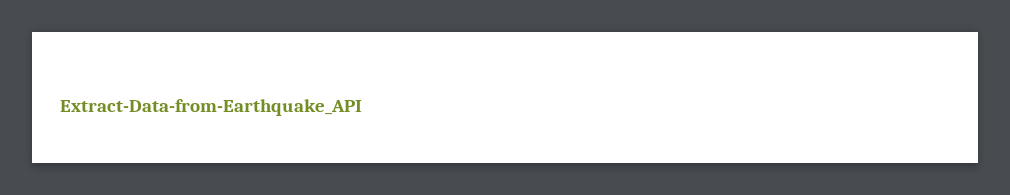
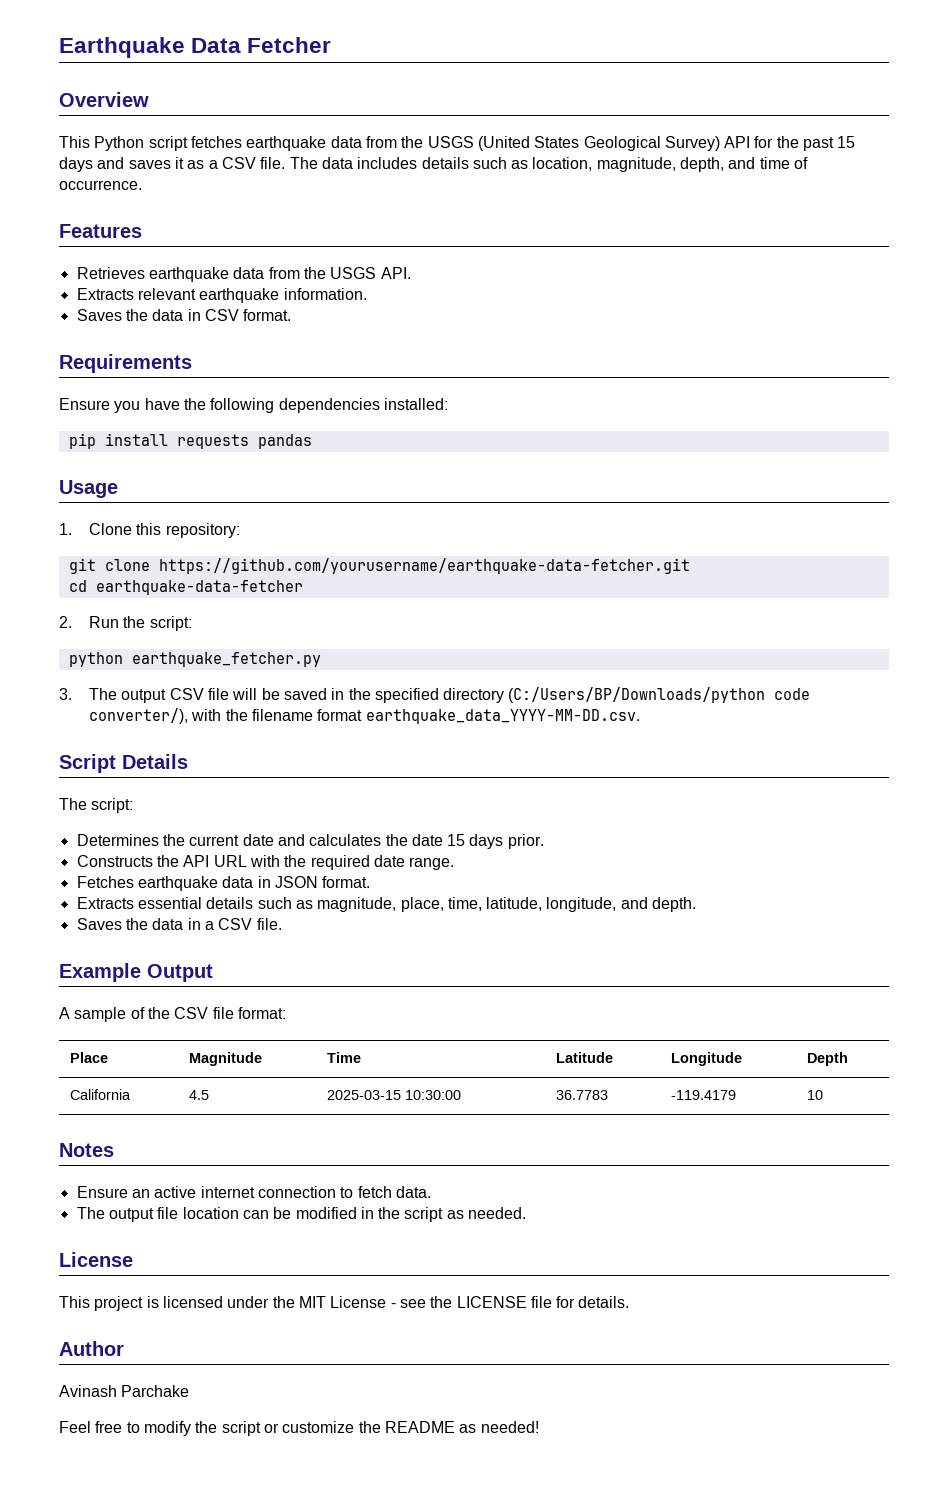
- Extract-Data-from-Earthquake_API
+ Earthquake Data Fetcher
+ Overview
+ This Python script fetches earthquake data from the USGS (United States Geological Survey) API for the past 15 days and saves it as a CSV file. The data includes details such as location, magnitude, depth, and time of occurrence.
+ Features
+ Retrieves earthquake data from the USGS API.
+ Extracts relevant earthquake information.
+ Saves the data in CSV format.
+ Requirements
+ Ensure you have the following dependencies installed:
+ pip install requests pandas
+ Usage
+ 1. Clone this repository:
+ git clone https://github.com/yourusername/earthquake-data-fetcher.git
+ cd earthquake-data-fetcher
+ 2. Run the script:
+ python earthquake_fetcher.py
+ 3. The output CSV file will be saved in the specified directory (C:/Users/BP/Downloads/python code converter/), with the filename format earthquake_data_YYYY-MM-DD.csv.
+ Script Details
+ The script:
+ Determines the current date and calculates the date 15 days prior.
+ Constructs the API URL with the required date range.
+ Fetches earthquake data in JSON format.
+ Extracts essential details such as magnitude, place, time, latitude, longitude, and depth.
+ Saves the data in a CSV file.
+ Example Output
+ A sample of the CSV file format:
+ Place | Magnitude | Time | Latitude | Longitude | Depth
+ California | 4.5 | 2025-03-15 10:30:00 | 36.7783 | -119.4179 | 10
+ Notes
+ Ensure an active internet connection to fetch data.
+ The output file location can be modified in the script as needed.
+ License
+ This project is licensed under the MIT License - see the LICENSE file for details.
+ Author
+ Avinash Parchake
+ Feel free to modify the script or customize the README as needed!

